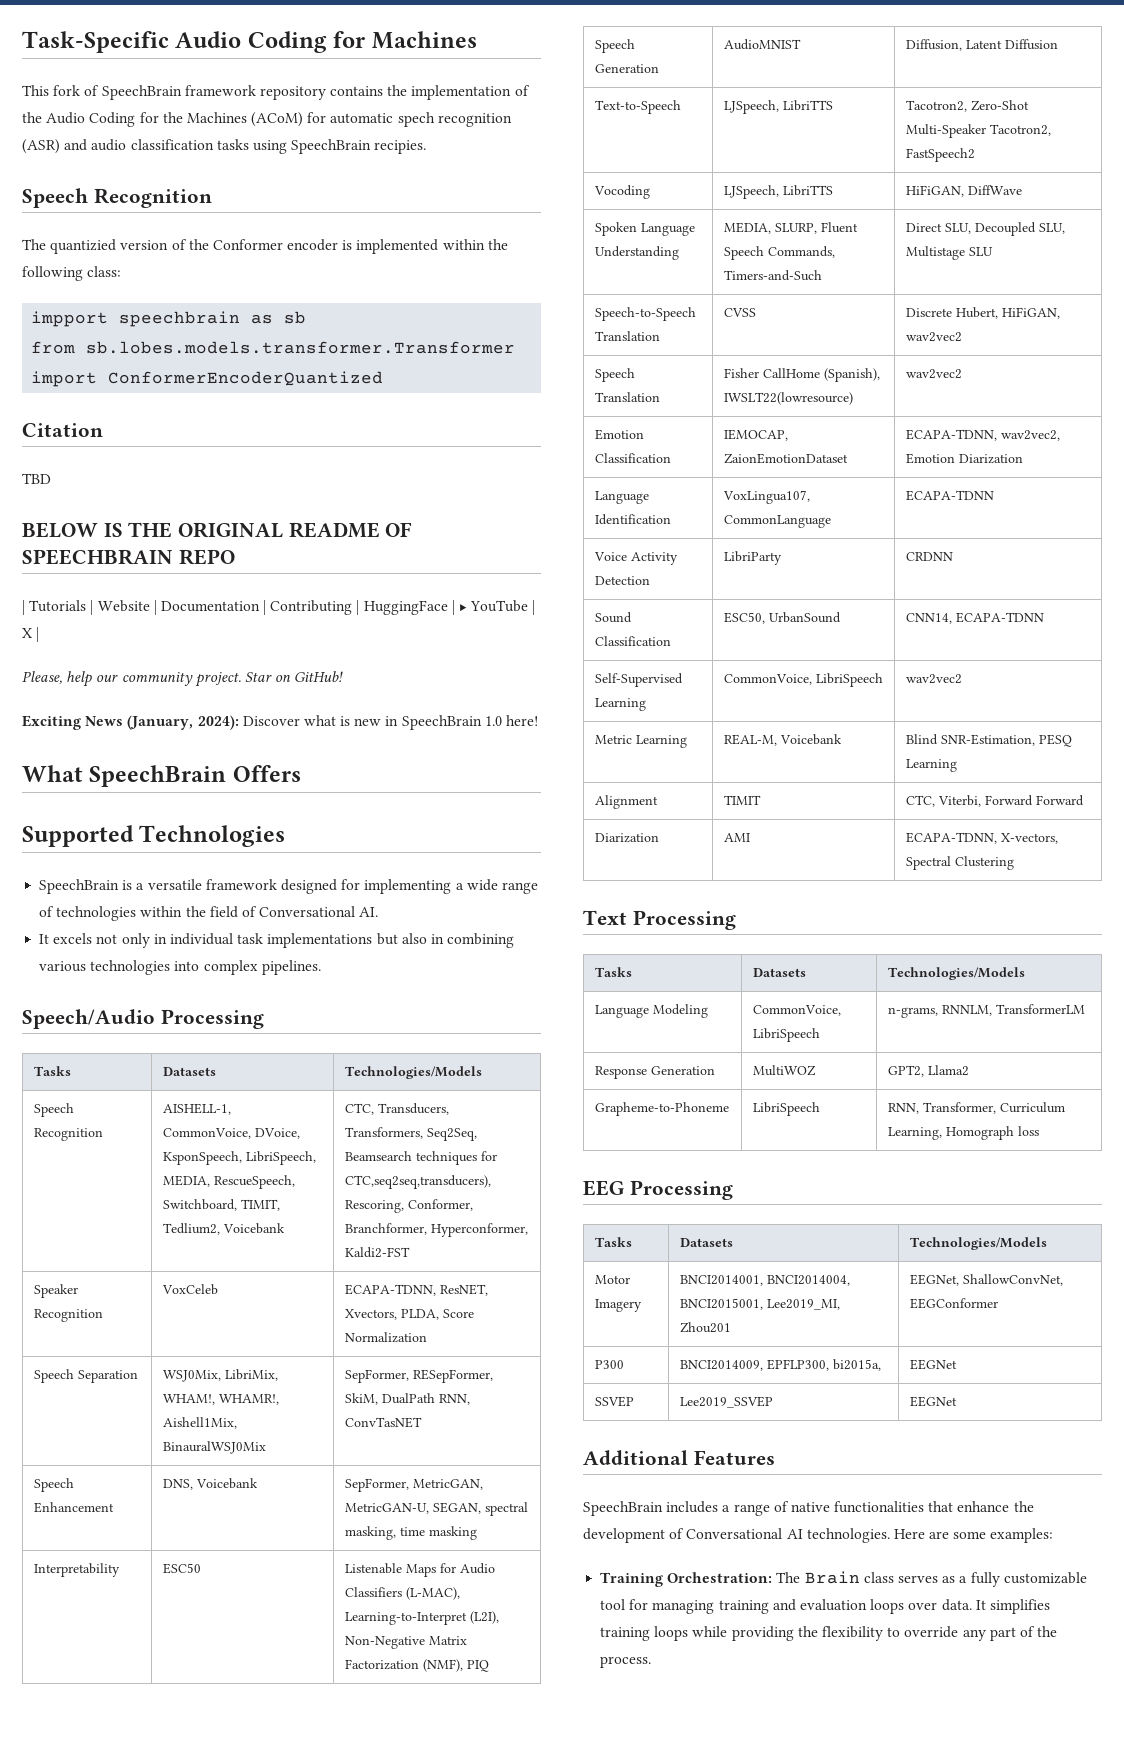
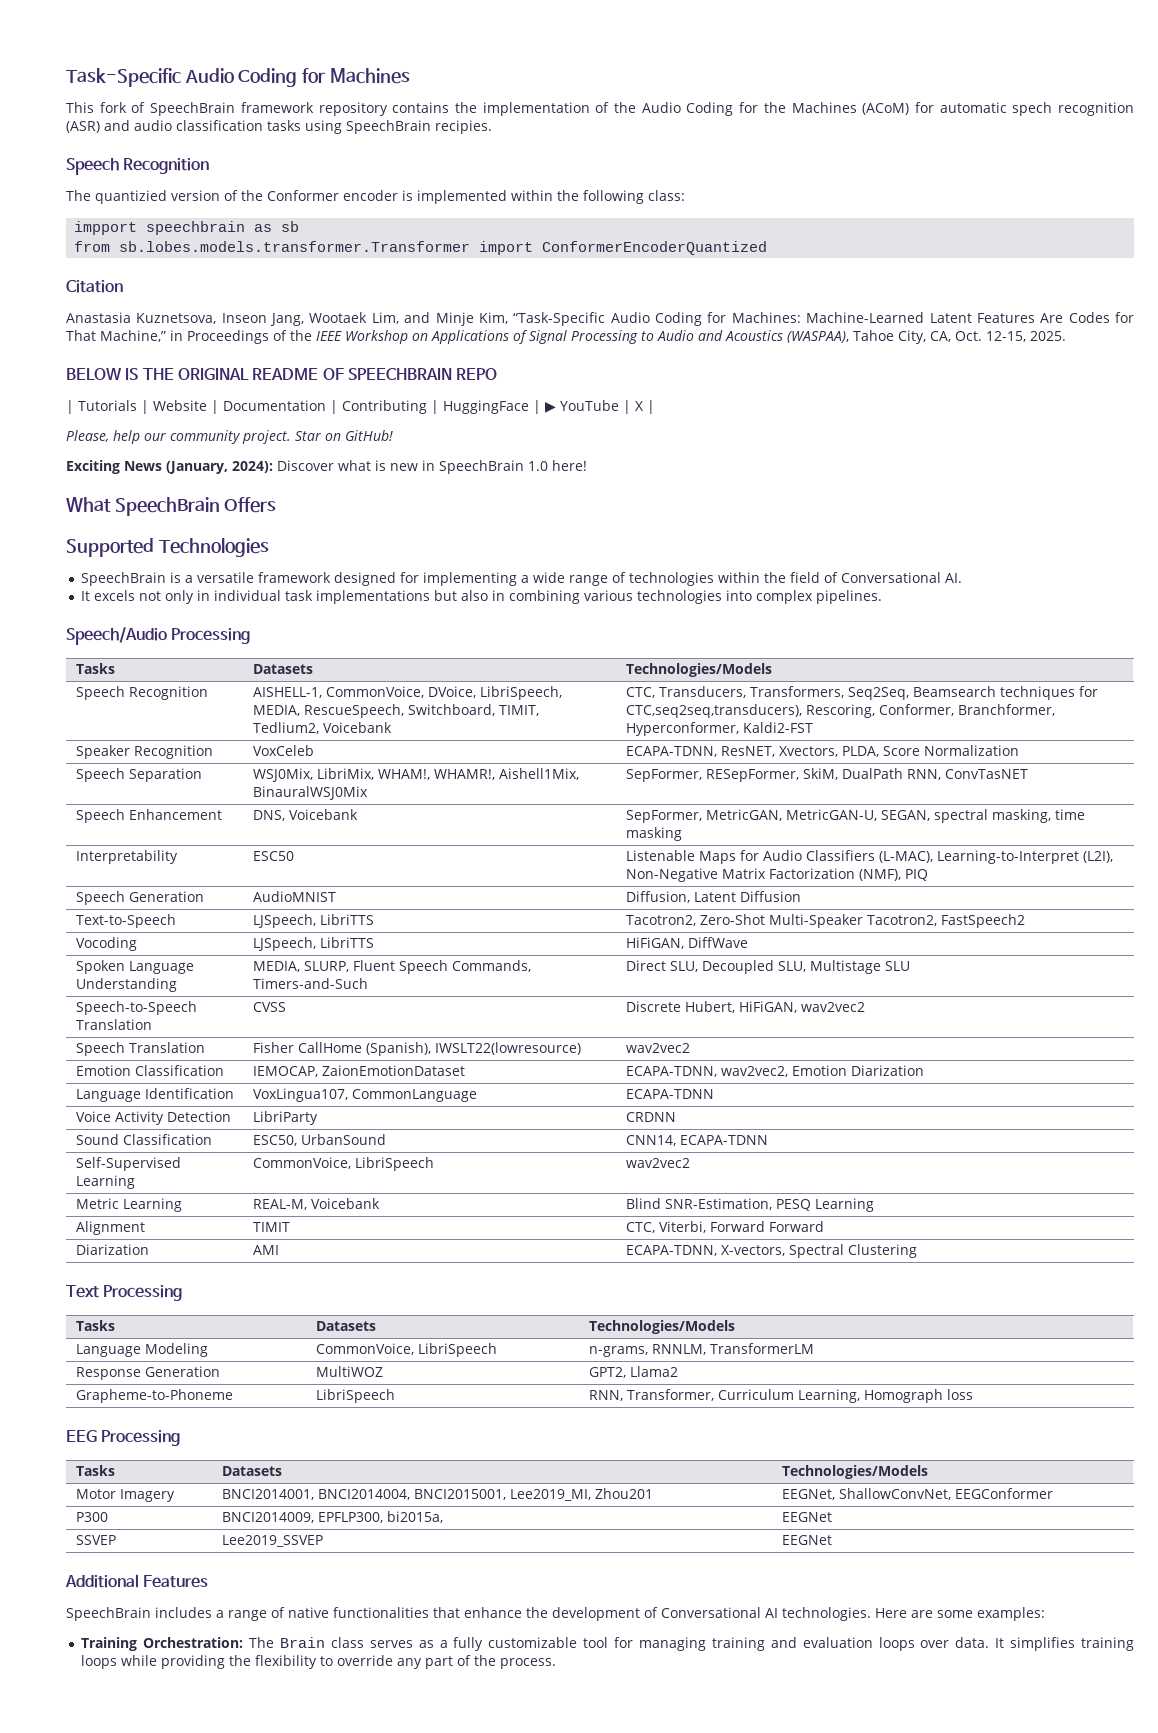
- TBD
+ Anastasia Kuznetsova, Inseon Jang, Wootaek Lim, and Minje Kim, “Task-Specific Audio Coding for Machines: Machine-Learned Latent Features Are Codes for That Machine,” in Proceedings of the IEEE Workshop on Applications of Signal Processing to Audio and Acoustics (WASPAA), Tahoe City, CA, Oct. 12-15, 2025.
- Speech Recognition | AISHELL-1, CommonVoice, DVoice, KsponSpeech, LibriSpeech, MEDIA, RescueSpeech, Switchboard, TIMIT, Tedlium2, Voicebank | CTC, Transducers, Transformers, Seq2Seq, Beamsearch techniques for CTC,seq2seq,transducers), Rescoring, Conformer, Branchformer, Hyperconformer, Kaldi2-FST
+ Speech Recognition | AISHELL-1, CommonVoice, DVoice, LibriSpeech, MEDIA, RescueSpeech, Switchboard, TIMIT, Tedlium2, Voicebank | CTC, Transducers, Transformers, Seq2Seq, Beamsearch techniques for CTC,seq2seq,transducers), Rescoring, Conformer, Branchformer, Hyperconformer, Kaldi2-FST

